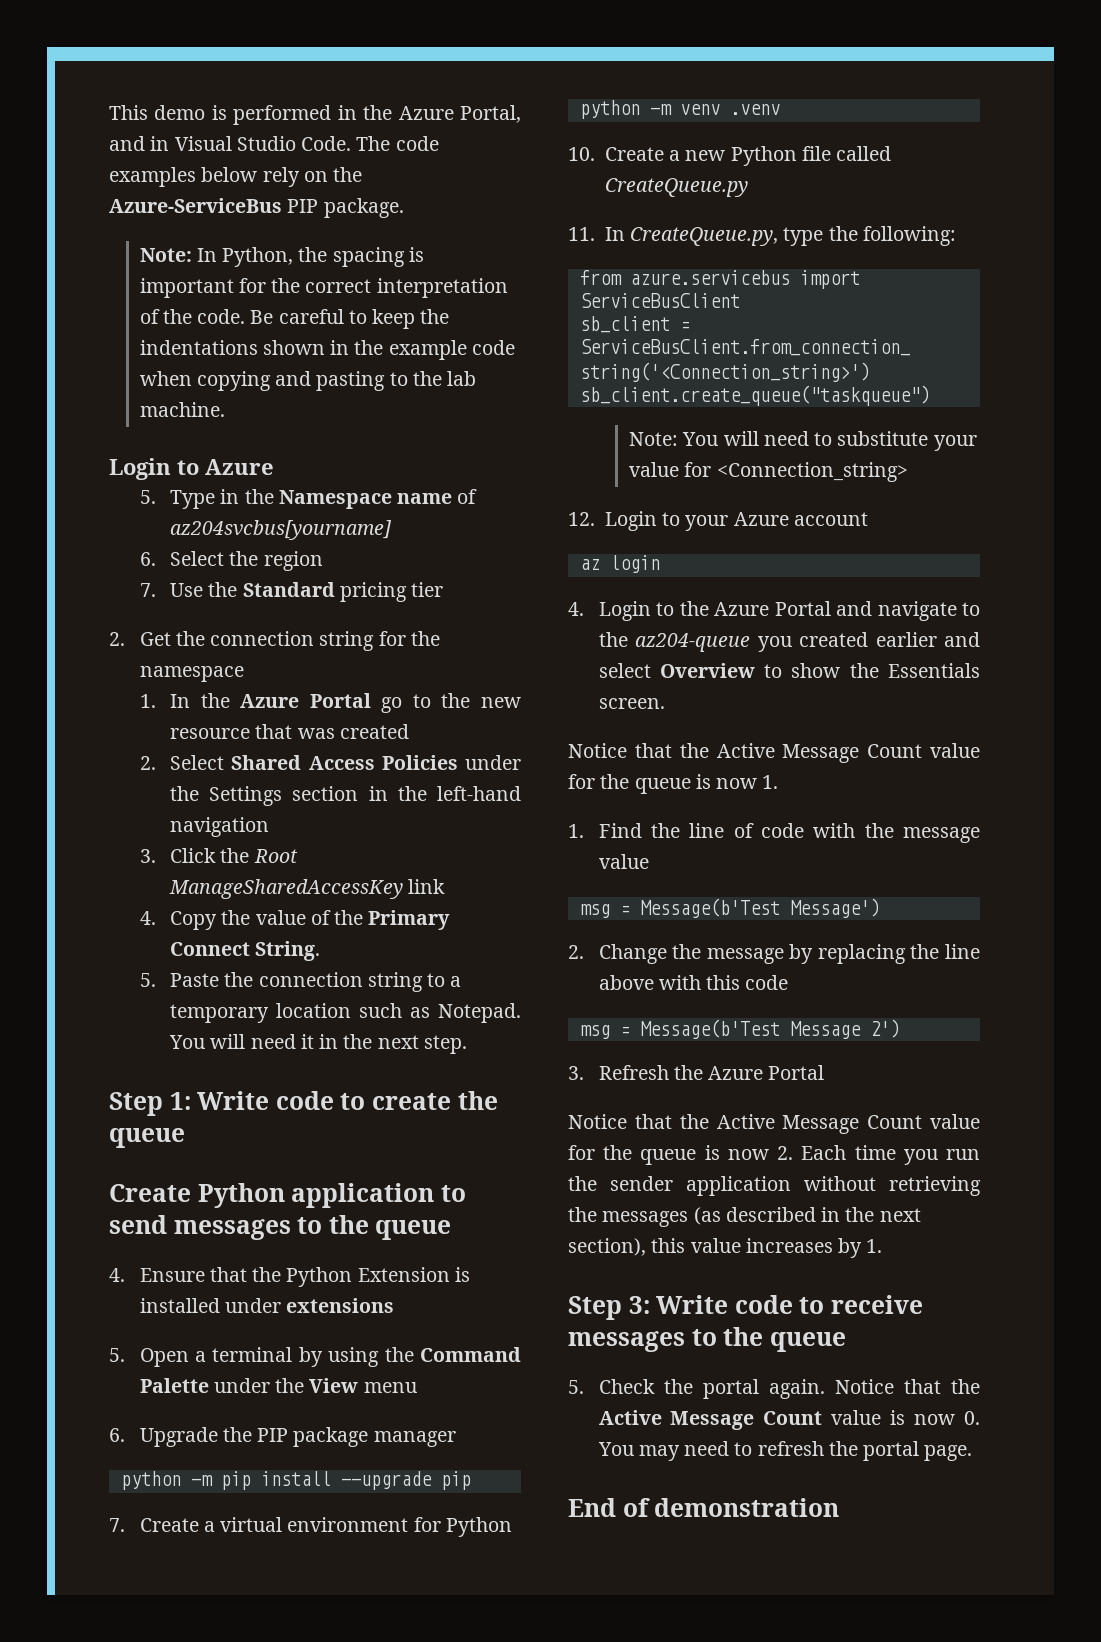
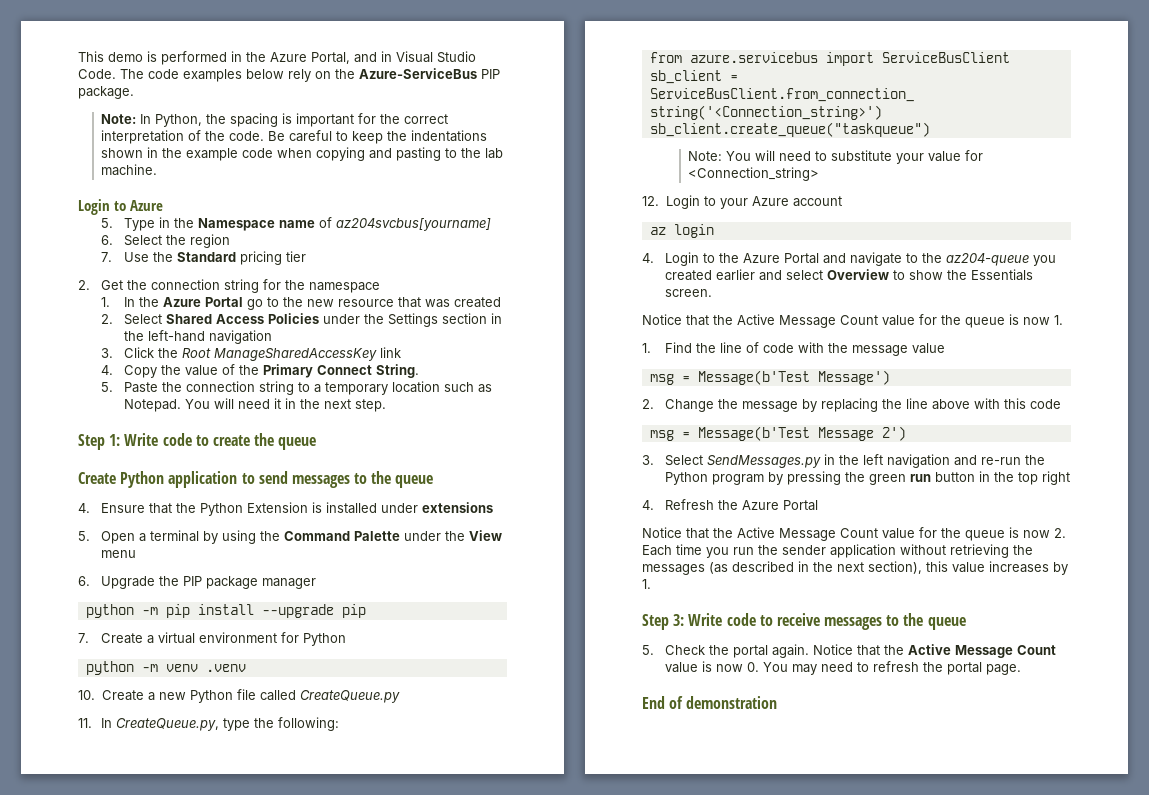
- 3. Refresh the Azure Portal
+ 3. Select SendMessages.py in the left navigation and re-run the Python program by pressing the green run button in the top right
+ 4. Refresh the Azure Portal

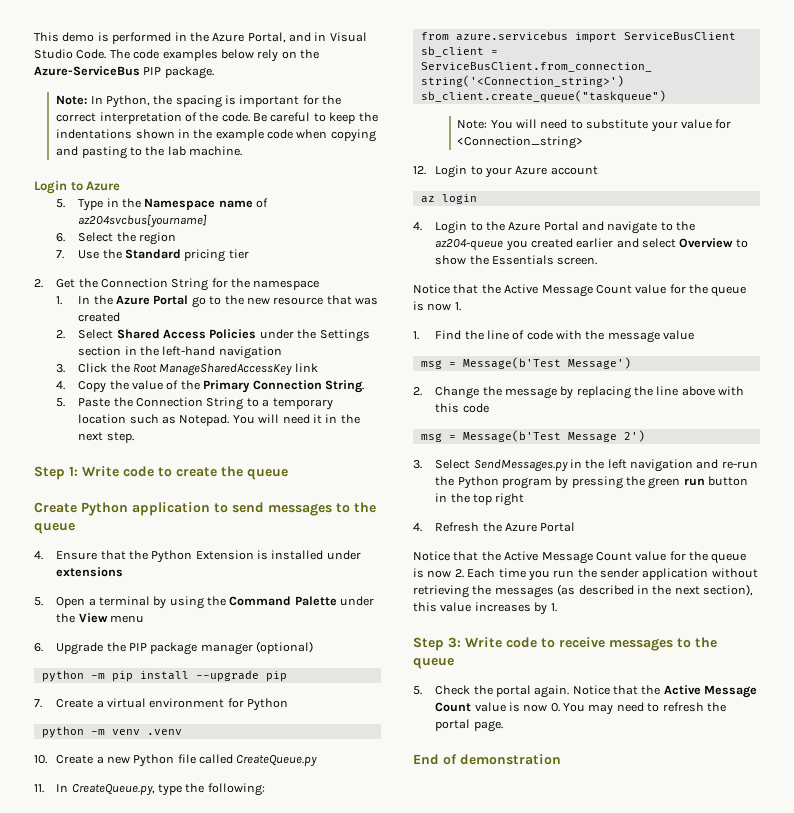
- 2. Get the connection string for the namespace
+ 2. Get the Connection String for the namespace
- 4. Copy the value of the Primary Connect String.
+ 4. Copy the value of the Primary Connection String.
- 5. Paste the connection string to a temporary location such as Notepad.
+ 5. Paste the Connection String to a temporary location such as Notepad.
- 6. Upgrade the PIP package manager
+ 6. Upgrade the PIP package manager (optional)

